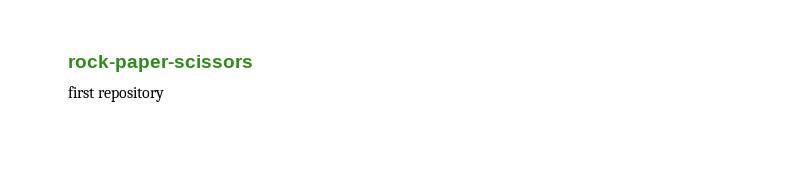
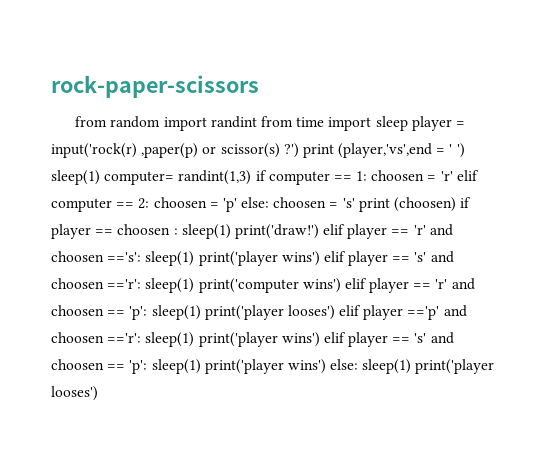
- first repository
+ from random import randint from time import sleep player = input('rock(r) ,paper(p) or scissor(s) ?') print (player,'vs',end = ' ') sleep(1) computer= randint(1,3) if computer == 1: choosen = 'r' elif computer == 2: choosen = 'p' else: choosen = 's' print (choosen) if player == choosen : sleep(1) print('draw!') elif player == 'r' and choosen =='s': sleep(1) print('player wins') elif player == 's' and choosen =='r': sleep(1) print('computer wins') elif player == 'r' and choosen == 'p': sleep(1) print('player looses') elif player =='p' and choosen =='r': sleep(1) print('player wins') elif player == 's' and choosen == 'p': sleep(1) print('player wins') else: sleep(1) print('player looses')

